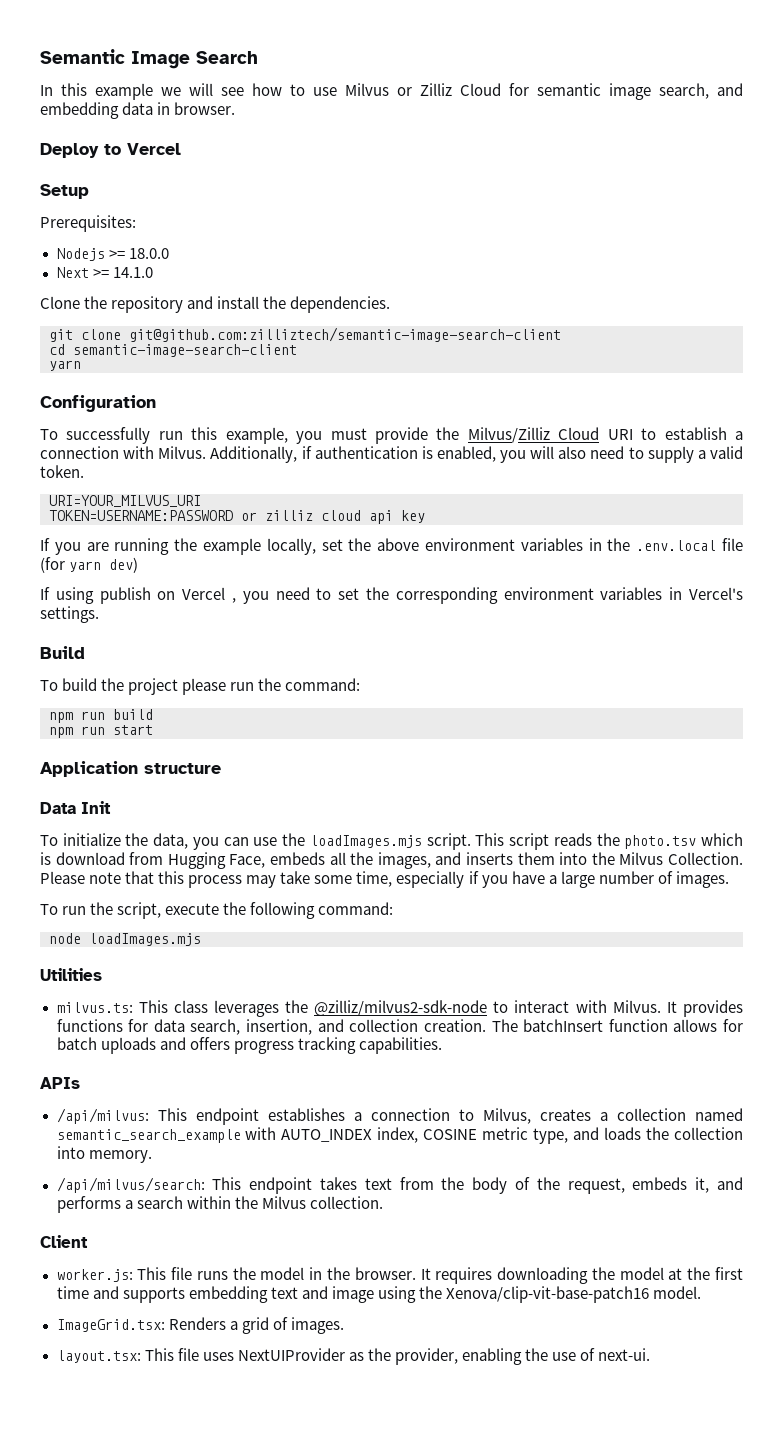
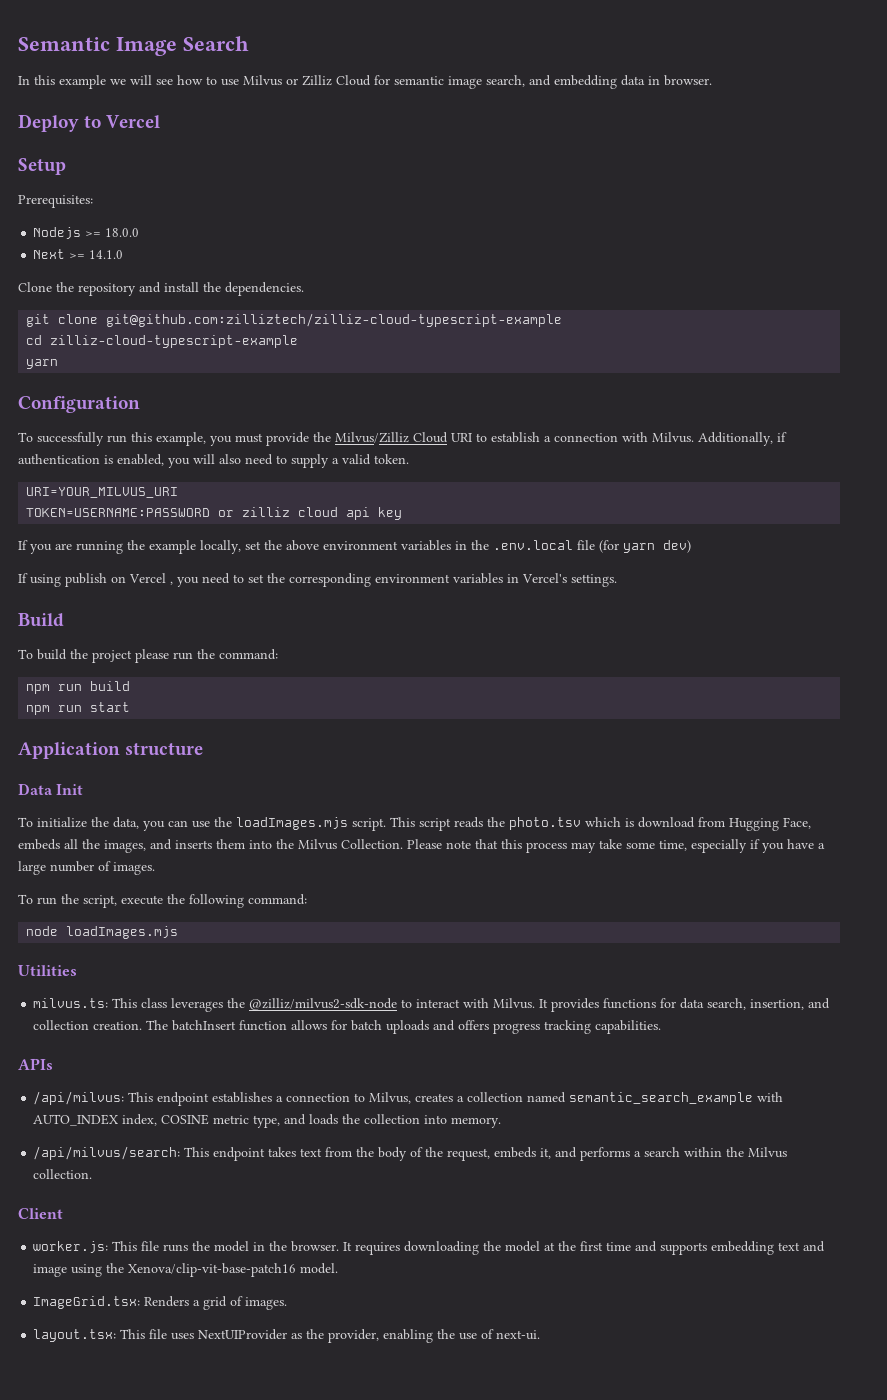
- git clone git@github.com:zilliztech/semantic-image-search-client
+ git clone git@github.com:zilliztech/zilliz-cloud-typescript-example
- cd semantic-image-search-client
+ cd zilliz-cloud-typescript-example

